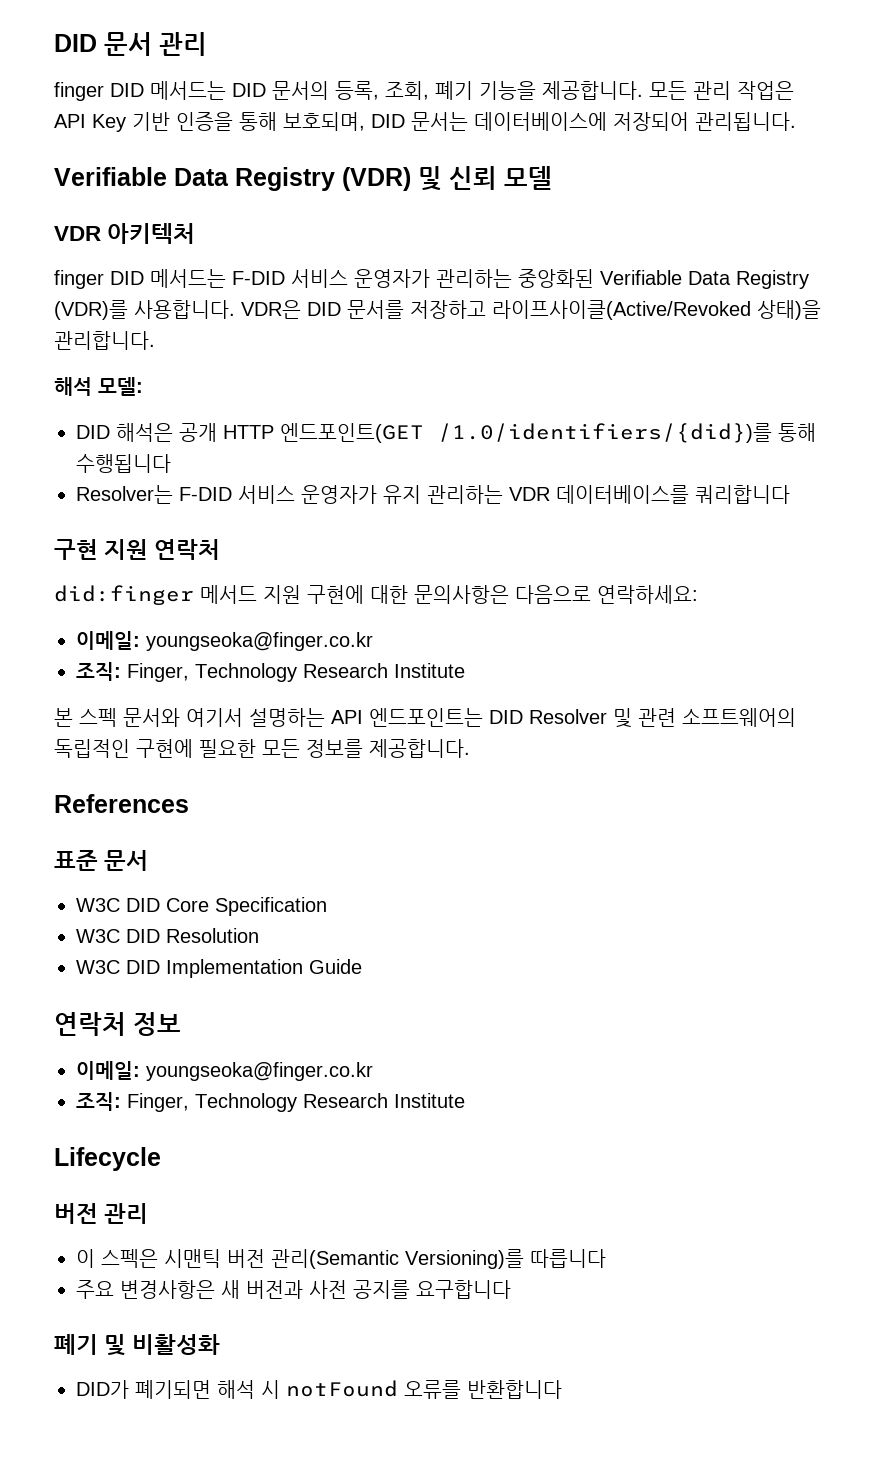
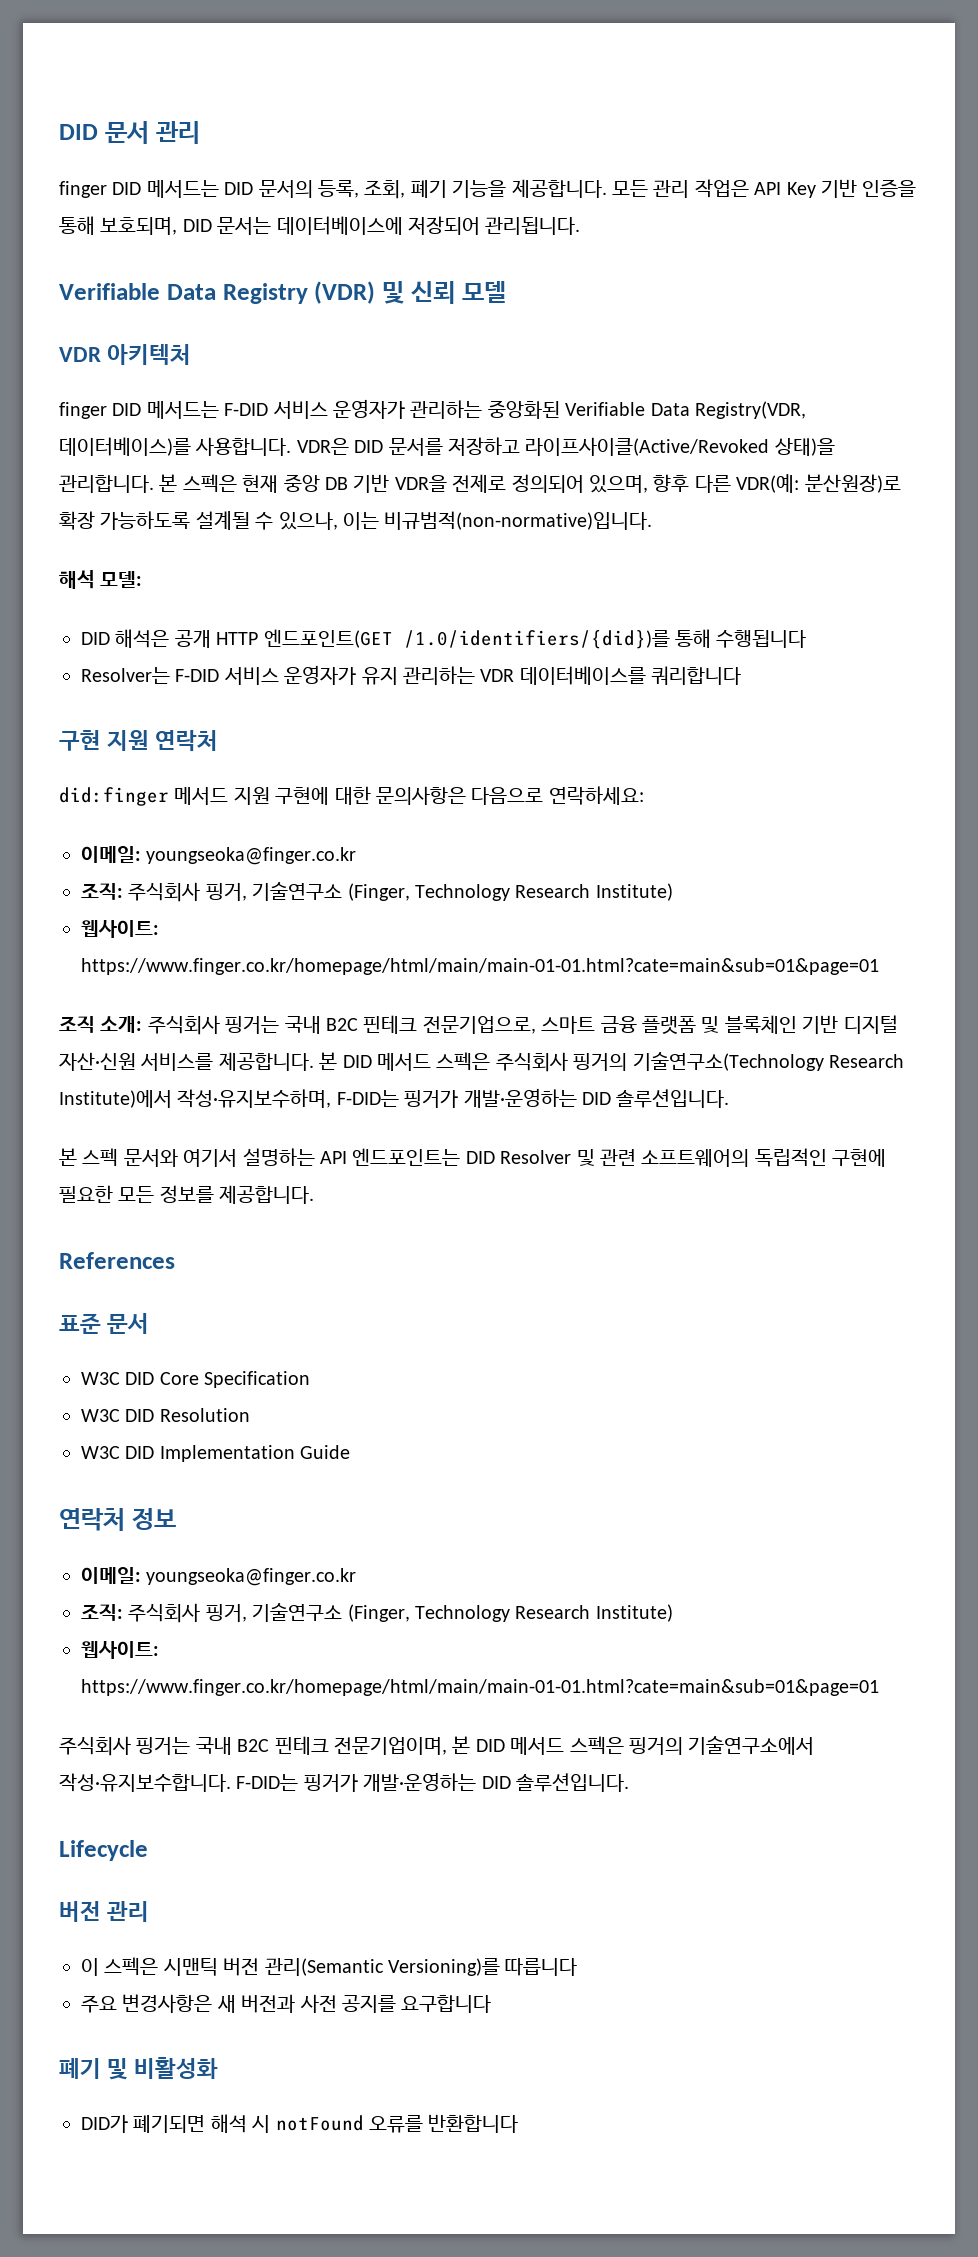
- finger DID 메서드는 F-DID 서비스 운영자가 관리하는 중앙화된 Verifiable Data Registry (VDR)를 사용합니다.
+ finger DID 메서드는 F-DID 서비스 운영자가 관리하는 중앙화된 Verifiable Data Registry(VDR, 데이터베이스)를 사용합니다.
+ 본 스펙은 현재 중앙 DB 기반 VDR을 전제로 정의되어 있으며, 향후 다른 VDR(예: 분산원장)로 확장 가능하도록 설계될 수 있으나, 이는 비규범적(non-normative)입니다.
  did:finger 메서드 지원 구현에 대한 문의사항은 다음으로 연락하세요:
  이메일: youngseoka@finger.co.kr
- 조직: Finger, Technology Research Institute
+ 조직: 주식회사 핑거, 기술연구소 (Finger, Technology Research Institute)
+ 웹사이트: https://www.finger.co.kr/homepage/html/main/main-01-01.html?cate=main&sub=01&page=01
+ 조직 소개: 주식회사 핑거는 국내 B2C 핀테크 전문기업으로, 스마트 금융 플랫폼 및 블록체인 기반 디지털 자산·신원 서비스를 제공합니다. 본 DID 메서드 스펙은 주식회사 핑거의 기술연구소(Technology Research Institute)에서 작성·유지보수하며, F-DID는 핑거가 개발·운영하는 DID 솔루션입니다.
  연락처 정보
  이메일: youngseoka@finger.co.kr
- 조직: Finger, Technology Research Institute
+ 조직: 주식회사 핑거, 기술연구소 (Finger, Technology Research Institute)
+ 웹사이트: https://www.finger.co.kr/homepage/html/main/main-01-01.html?cate=main&sub=01&page=01
+ 주식회사 핑거는 국내 B2C 핀테크 전문기업이며, 본 DID 메서드 스펙은 핑거의 기술연구소에서 작성·유지보수합니다. F-DID는 핑거가 개발·운영하는 DID 솔루션입니다.

